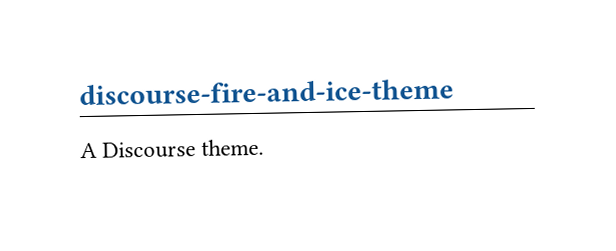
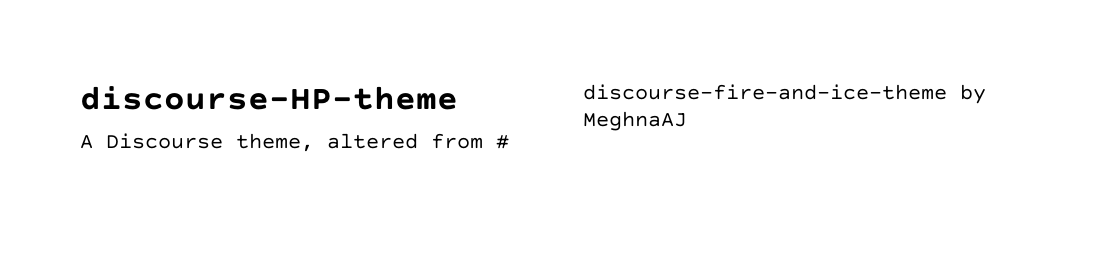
- discourse-fire-and-ice-theme
+ discourse-HP-theme
- A Discourse theme.
+ A Discourse theme, altered from # discourse-fire-and-ice-theme by MeghnaAJ

